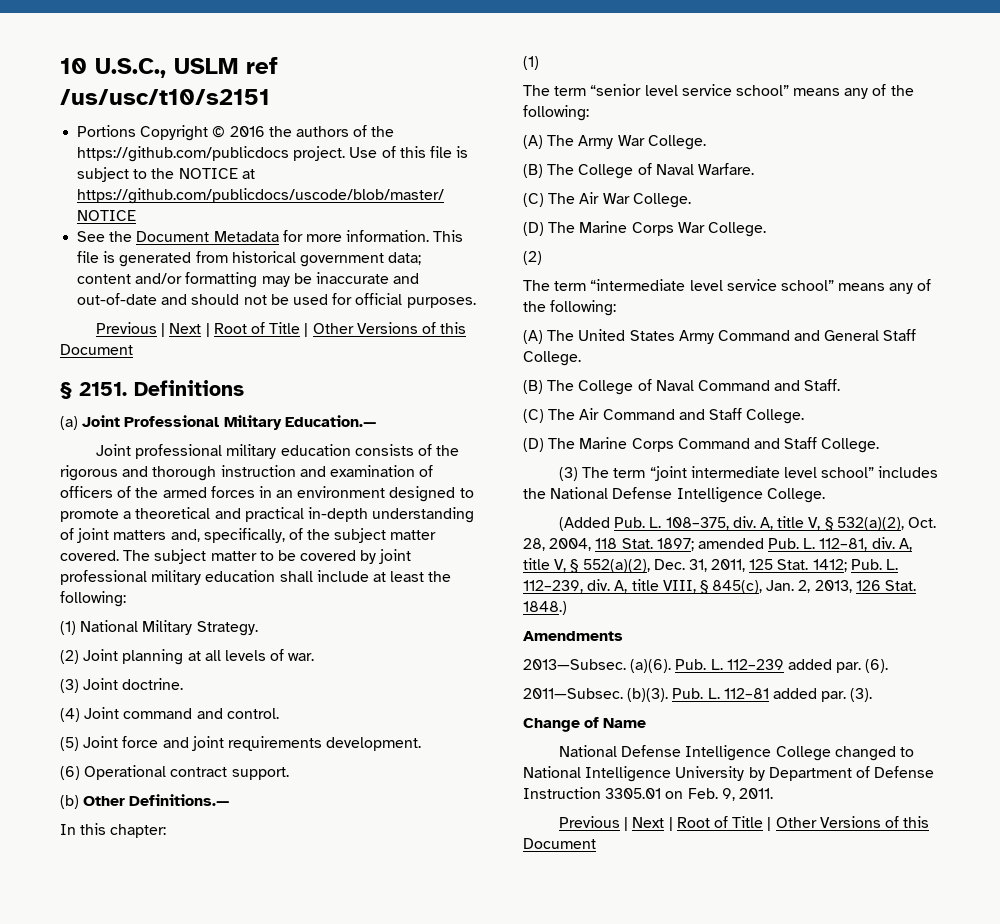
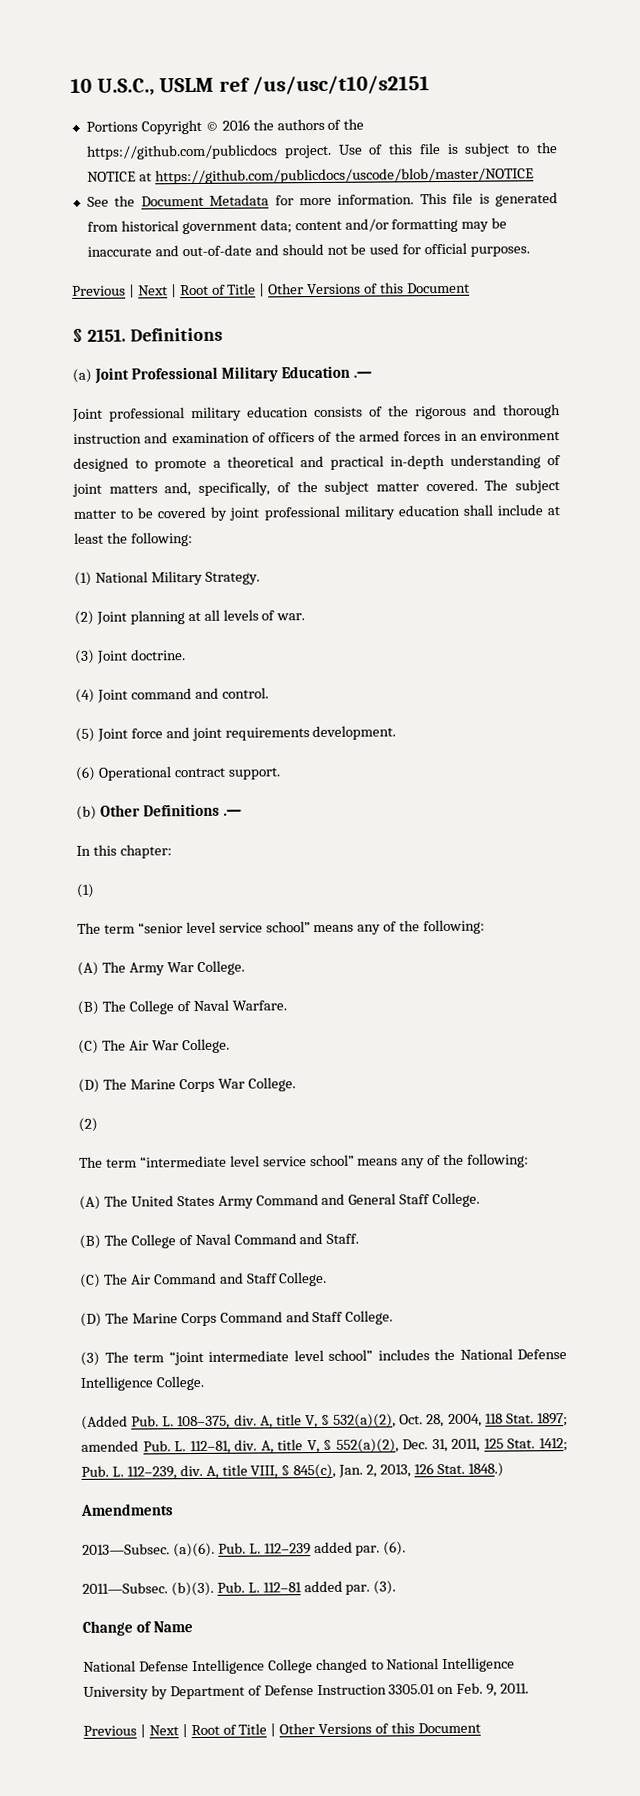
- (a) Joint Professional Military Education.—
+ (a) Joint Professional Military Education .—
- (b) Other Definitions.—
+ (b) Other Definitions .—

